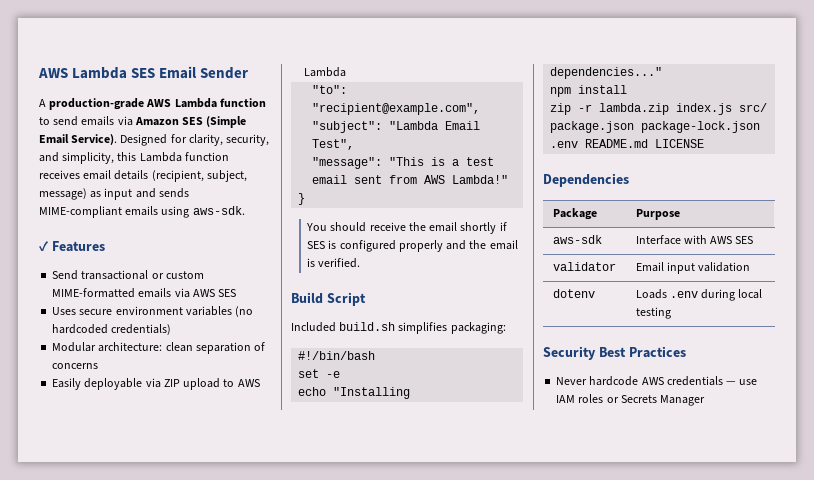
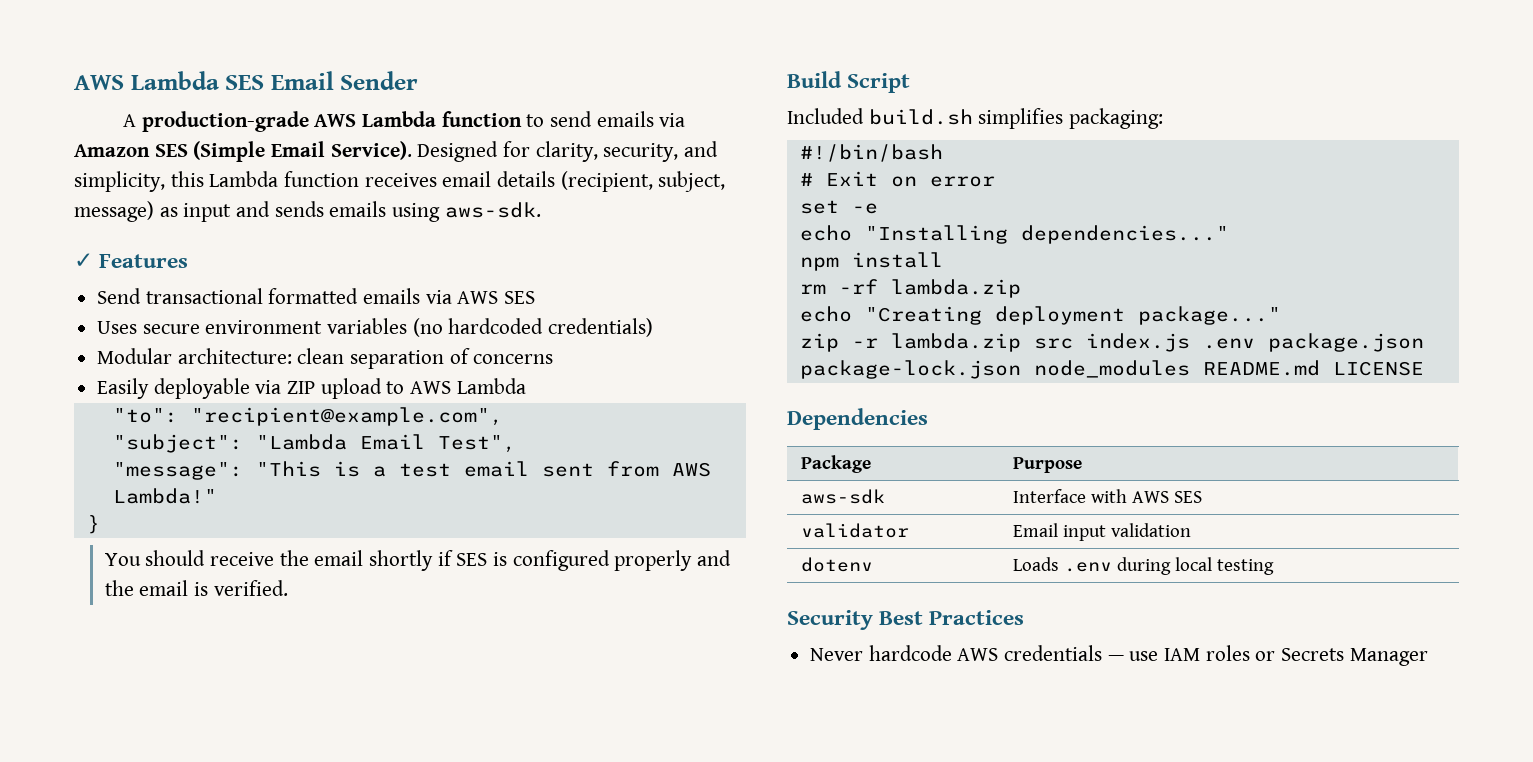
- Designed for clarity, security, and simplicity, this Lambda function receives email details (recipient, subject, message) as input and sends MIME-compliant emails using aws-sdk.
+ Designed for clarity, security, and simplicity, this Lambda function receives email details (recipient, subject, message) as input and sends emails using aws-sdk.
- Send transactional or custom MIME-formatted emails via AWS SES
+ Send transactional formatted emails via AWS SES
+ # Exit on error
+ rm -rf lambda.zip
+ echo "Creating deployment package..."
- zip -r lambda.zip index.js src/ package.json package-lock.json .env README.md LICENSE
+ zip -r lambda.zip src index.js .env package.json package-lock.json node_modules README.md LICENSE

